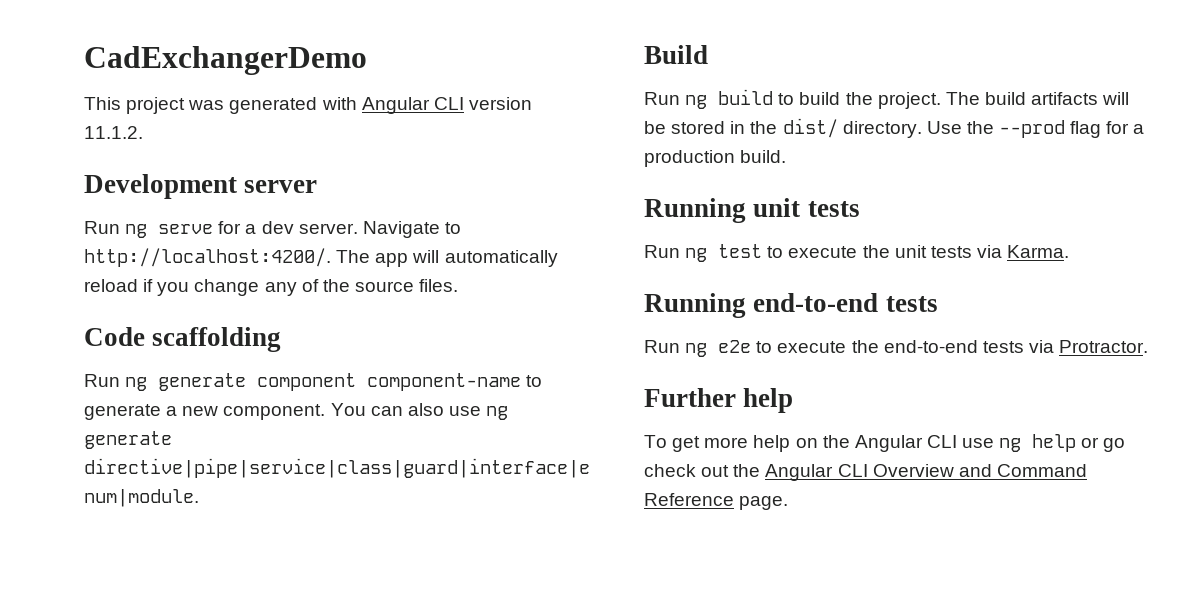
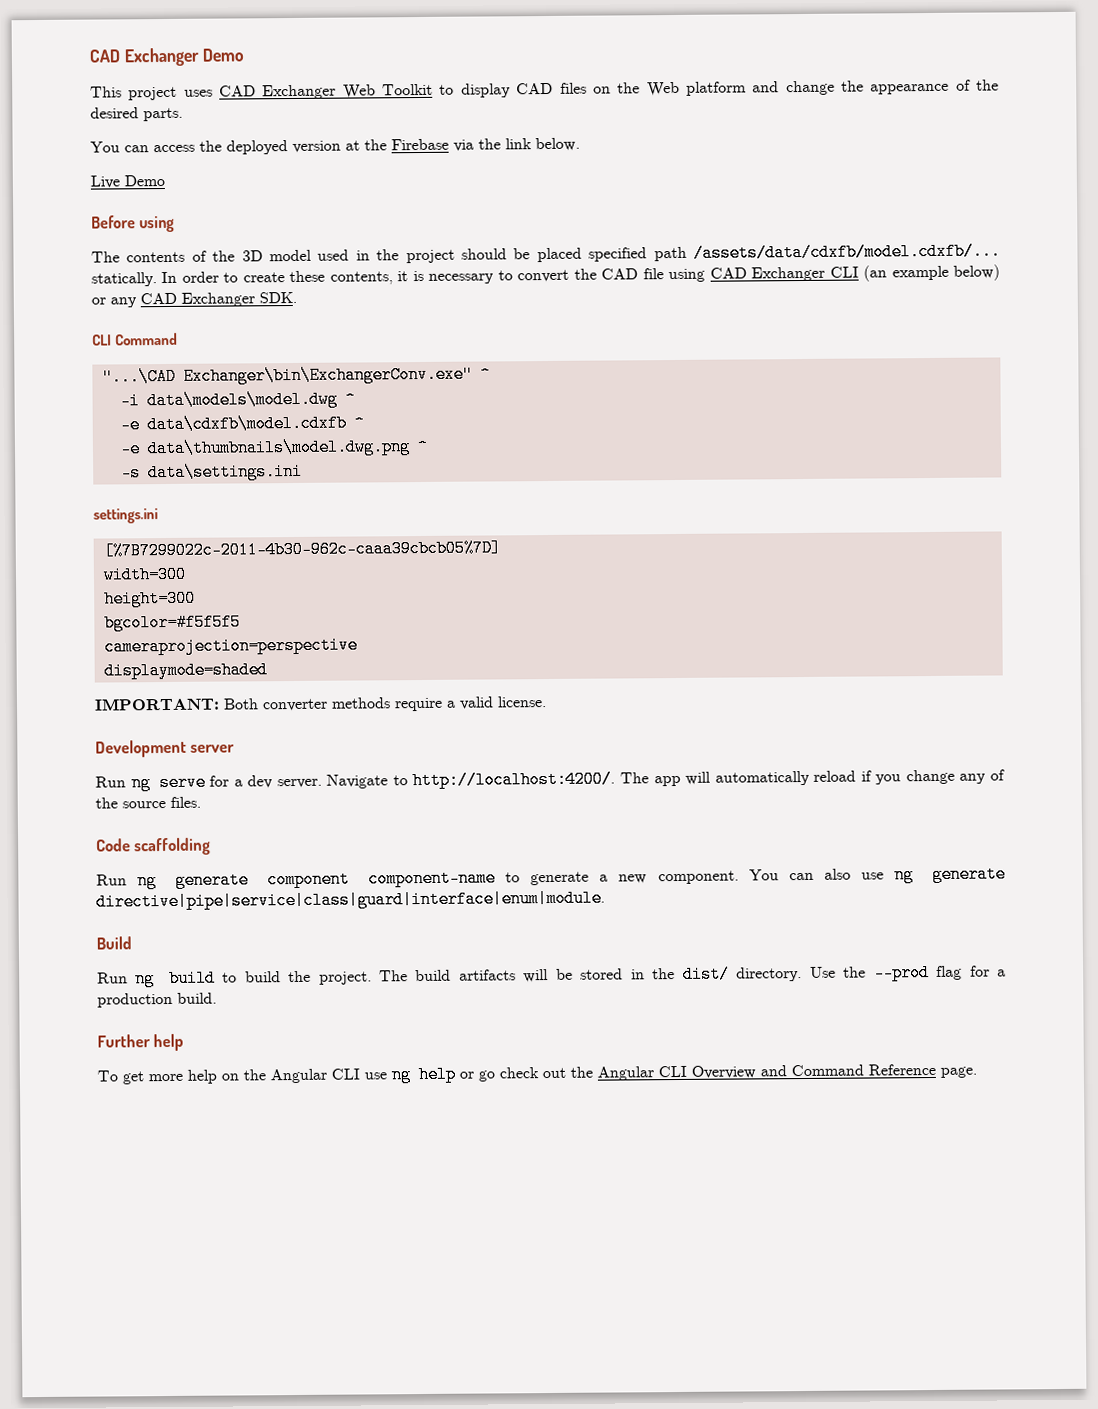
- CadExchangerDemo
+ CAD Exchanger Demo
- This project was generated with Angular CLI version 11.1.2.
+ This project uses CAD Exchanger Web Toolkit to display CAD files on the Web platform and change the appearance of the desired parts.
+ You can access the deployed version at the Firebase via the link below.
+ Live Demo
+ Before using
+ The contents of the 3D model used in the project should be placed specified path /assets/data/cdxfb/model.cdxfb/... statically. In order to create these contents, it is necessary to convert the CAD file using CAD Exchanger CLI (an example below) or any CAD Exchanger SDK.
+ CLI Command
+ "...\CAD Exchanger\bin\ExchangerConv.exe" ^
+ -i data\models\model.dwg ^
+ -e data\cdxfb\model.cdxfb ^
+ -e data\thumbnails\model.dwg.png ^
+ -s data\settings.ini
+ settings.ini
+ [%7B7299022c-2011-4b30-962c-caaa39cbcb05%7D]
+ width=300
+ height=300
+ bgcolor=#f5f5f5
+ cameraprojection=perspective
+ displaymode=shaded
+ IMPORTANT: Both converter methods require a valid license.
- Running unit tests
- Run ng test to execute the unit tests via Karma.
- Running end-to-end tests
- Run ng e2e to execute the end-to-end tests via Protractor.

